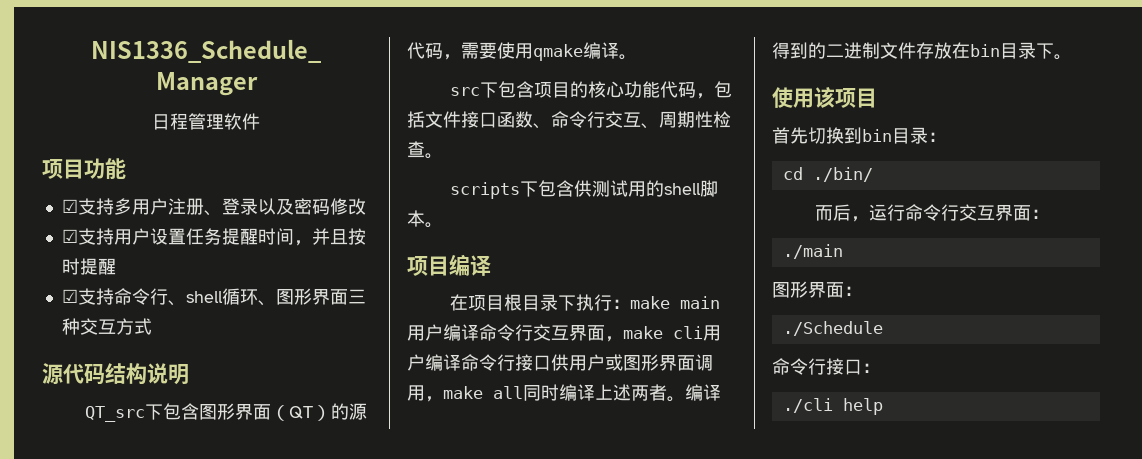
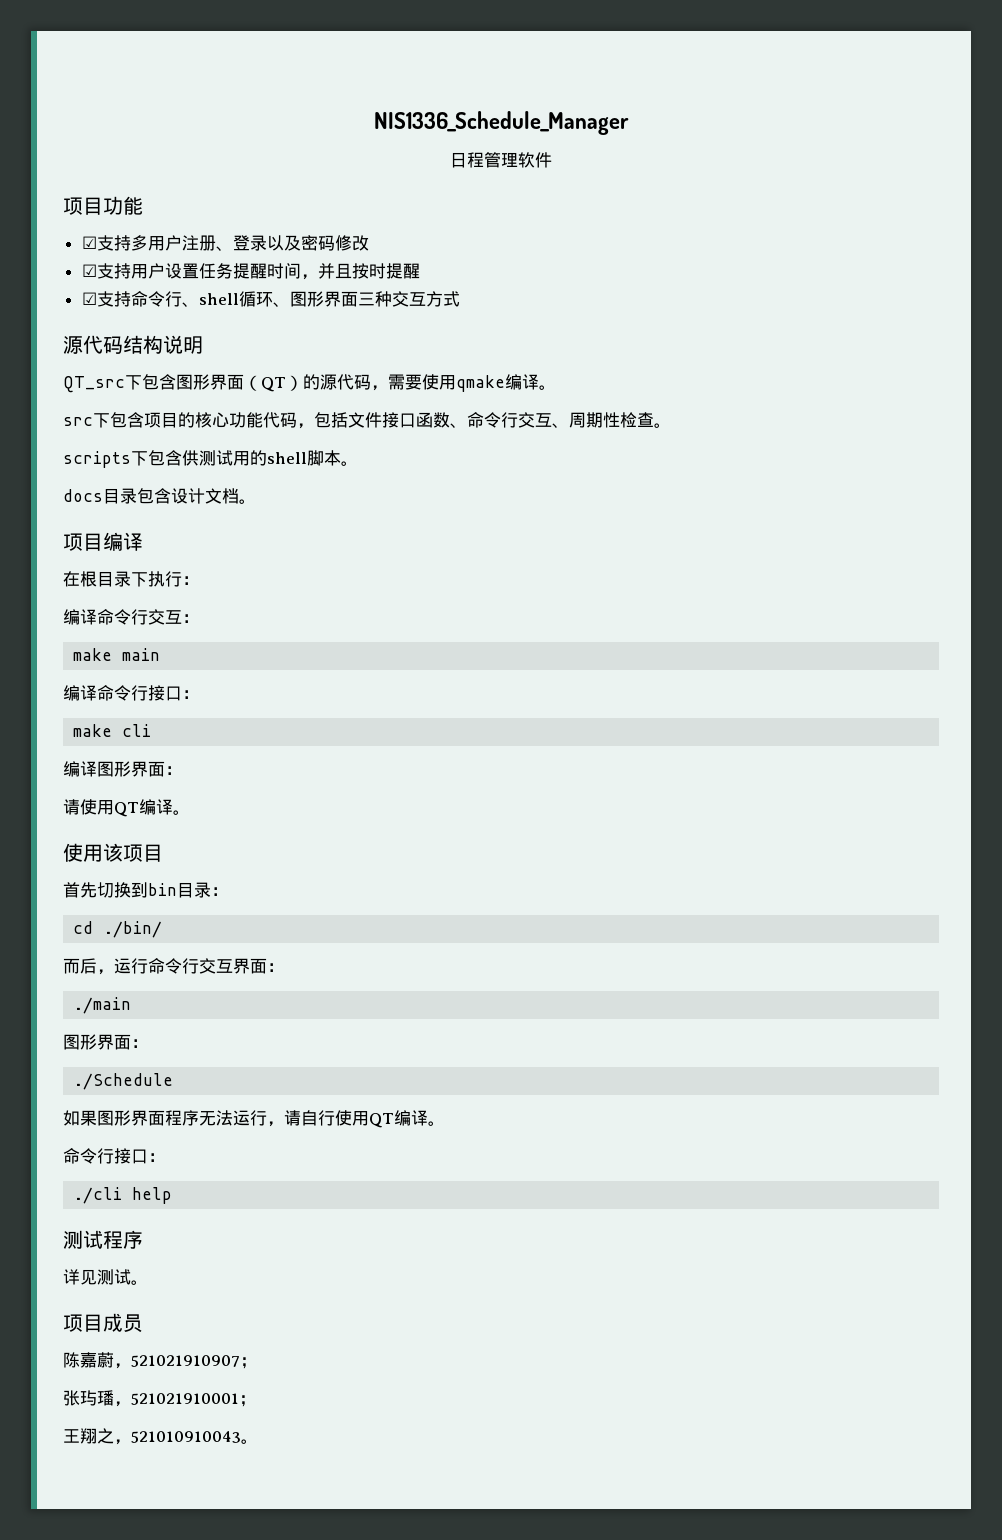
+ docs目录包含设计文档。
- 在项目根目录下执行：make main用户编译命令行交互界面，make cli用户编译命令行接口供用户或图形界面调用，make all同时编译上述两者。编译得到的二进制文件存放在bin目录下。
+ 在根目录下执行：
+ 编译命令行交互：
+ make main
+ 编译命令行接口：
+ make cli
+ 编译图形界面：
+ 请使用QT编译。
+ 如果图形界面程序无法运行，请自行使用QT编译。
+ 测试程序
+ 详见测试。
+ 项目成员
+ 陈嘉蔚，521021910907；
+ 张玙璠，521021910001；
+ 王翔之，521010910043。

